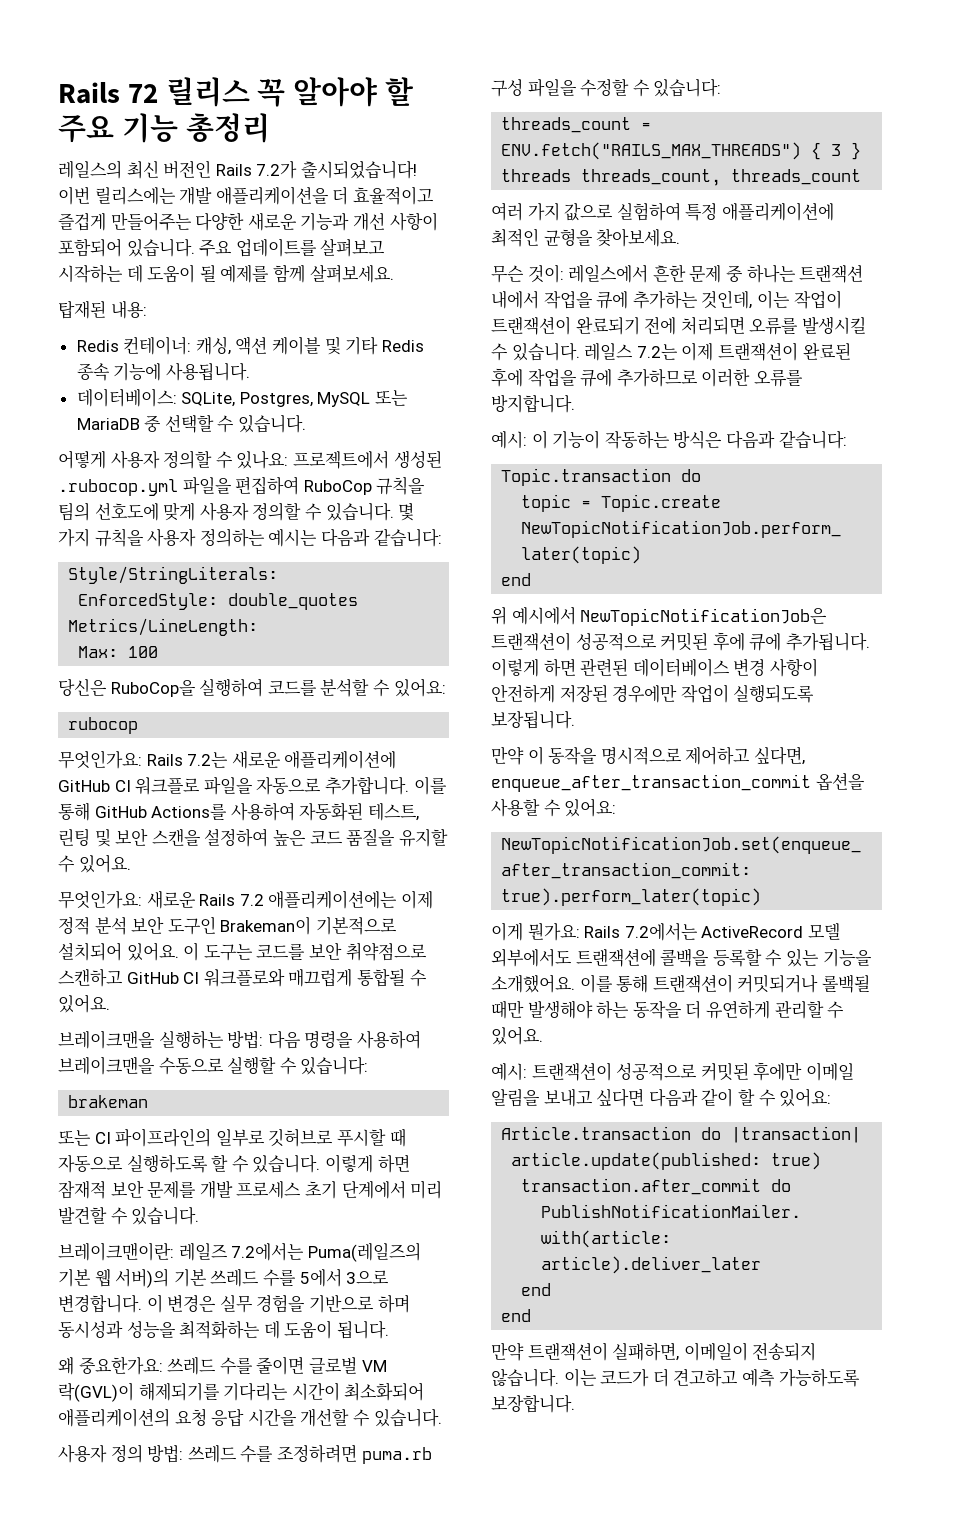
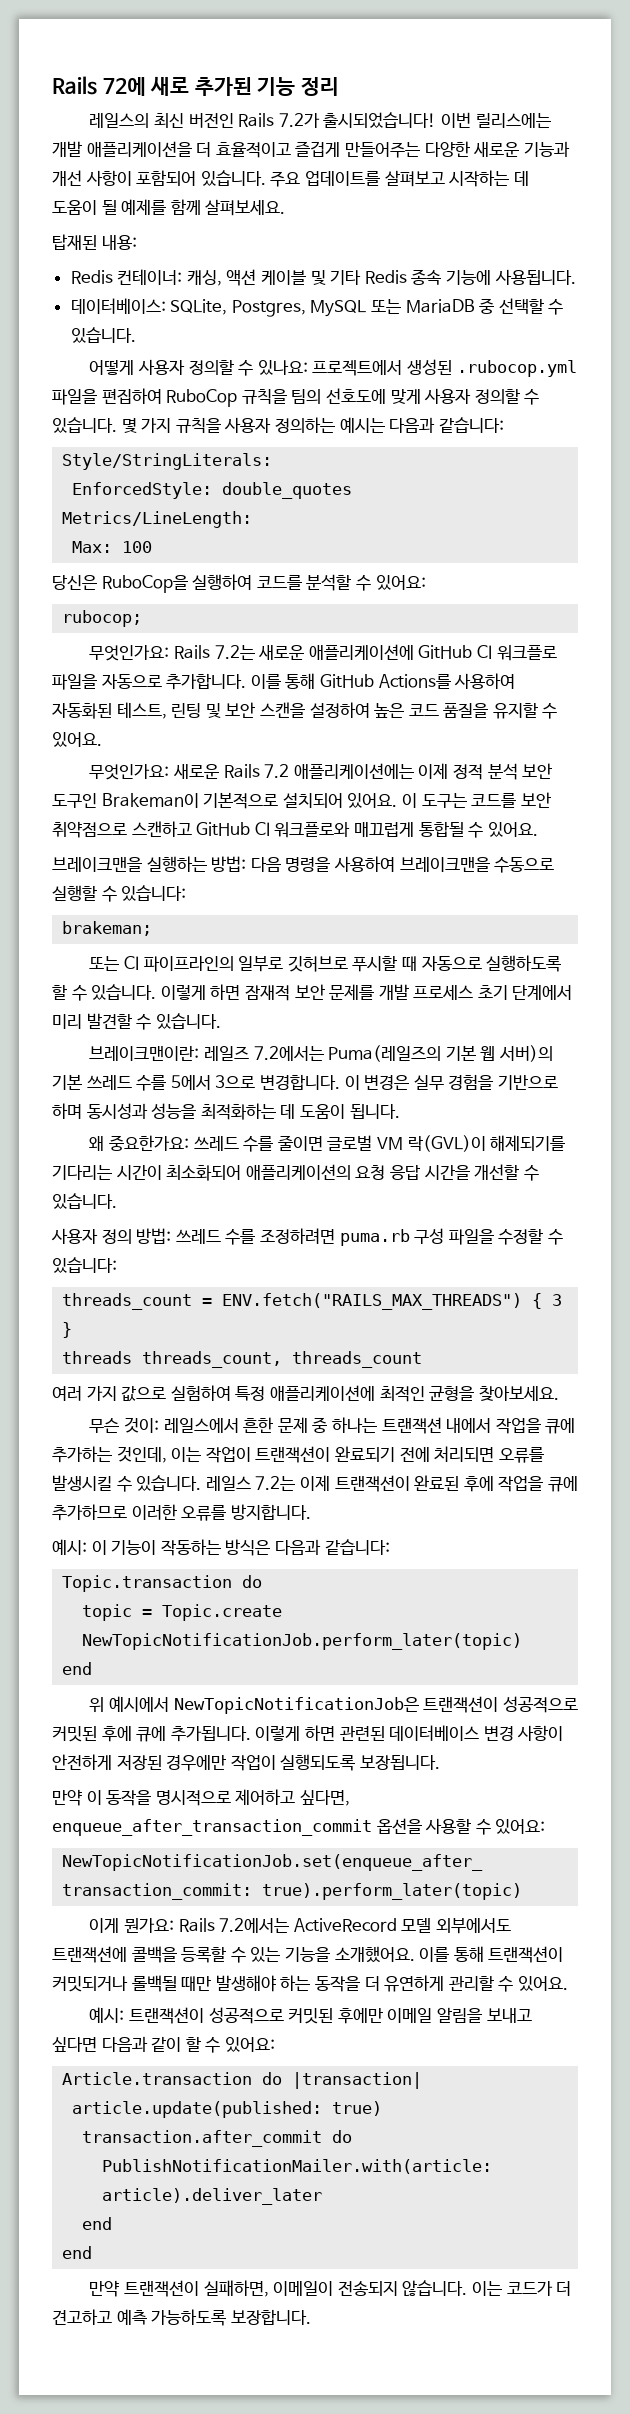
- Rails 72 릴리스 꼭 알아야 할 주요 기능 총정리
+ Rails 72에 새로 추가된 기능 정리
- rubocop
+ rubocop;
- brakeman
+ brakeman;

